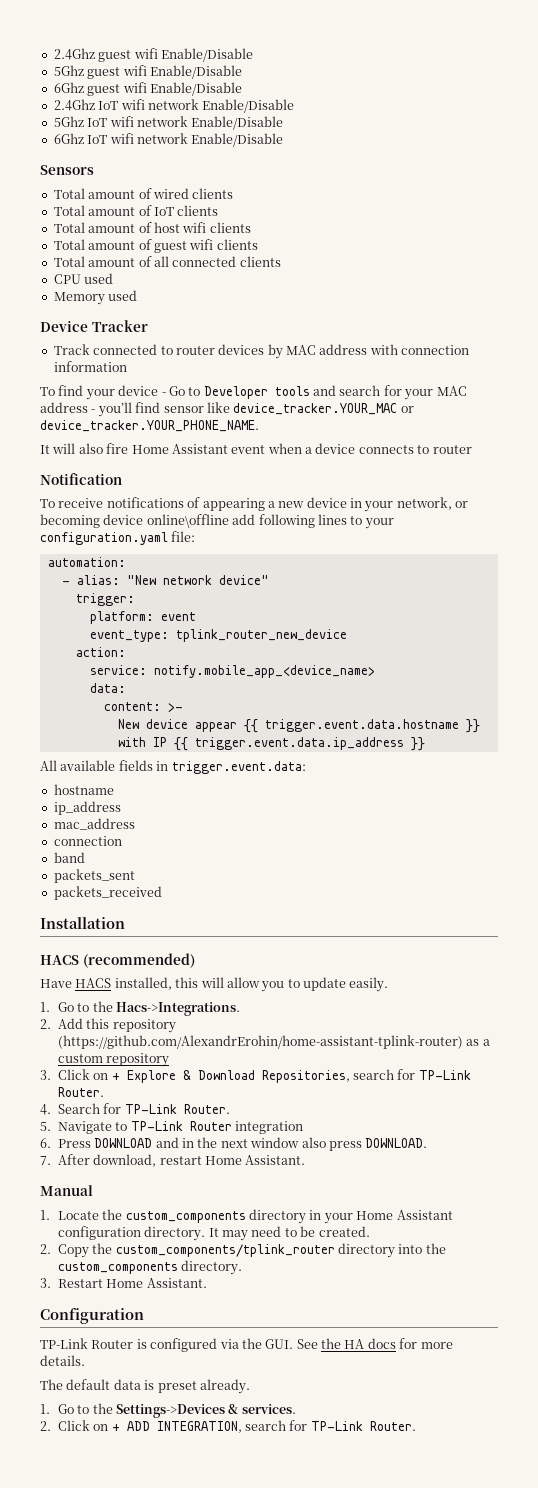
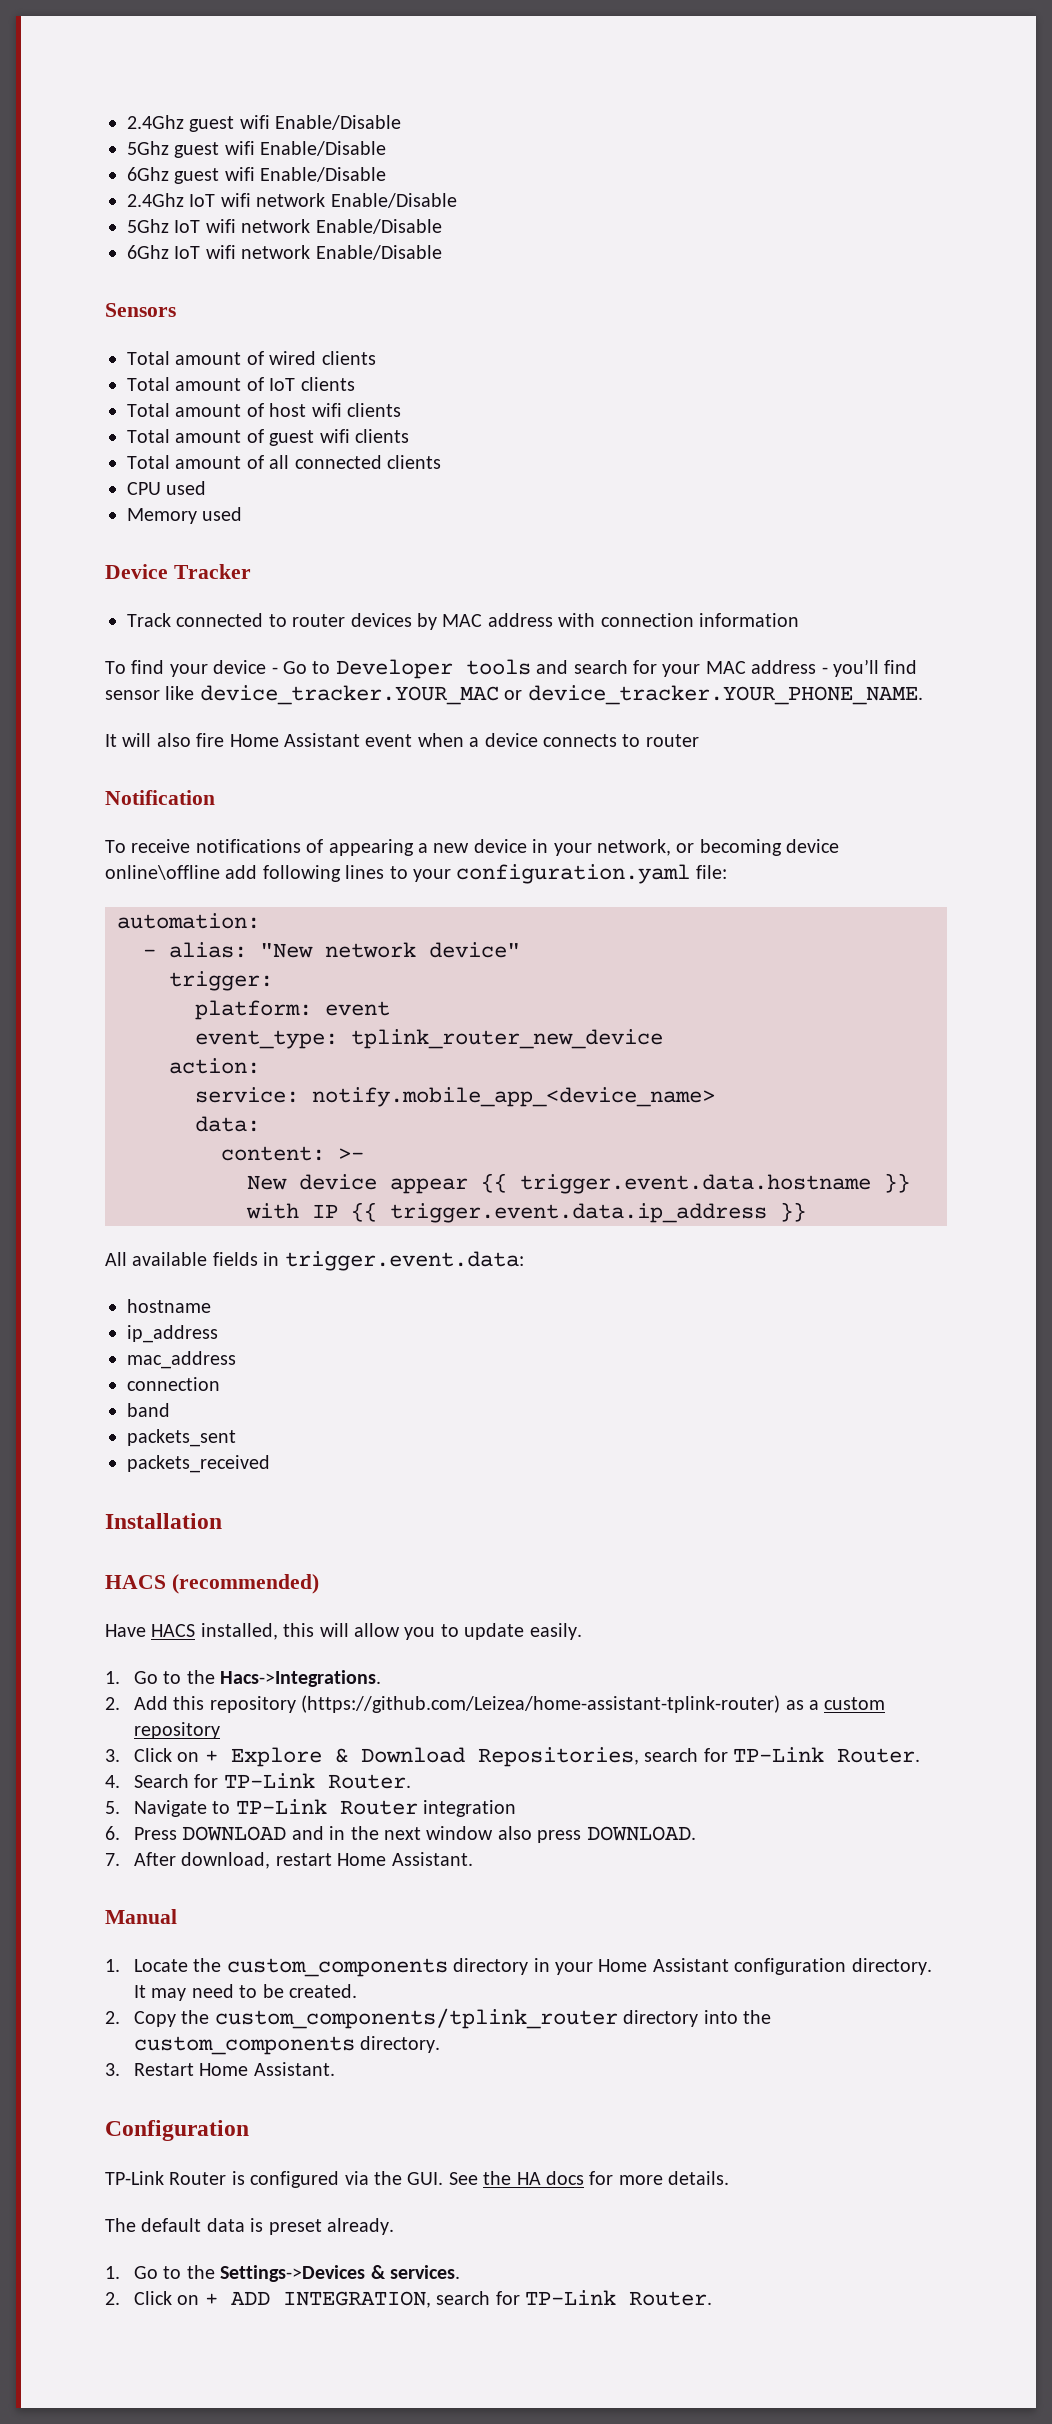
- 2. Add this repository (https://github.com/AlexandrErohin/home-assistant-tplink-router) as a custom repository
+ 2. Add this repository (https://github.com/Leizea/home-assistant-tplink-router) as a custom repository

